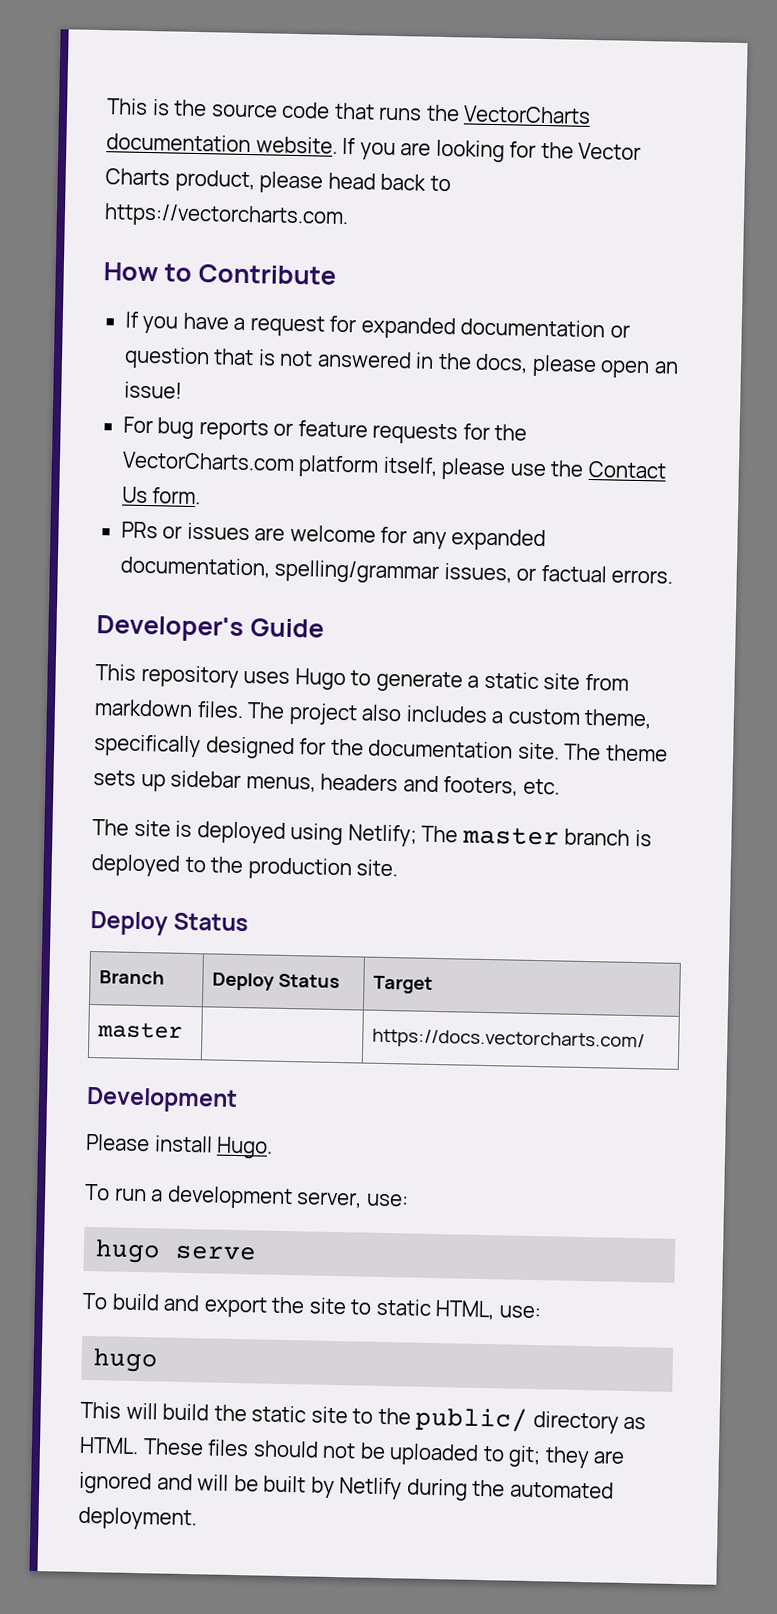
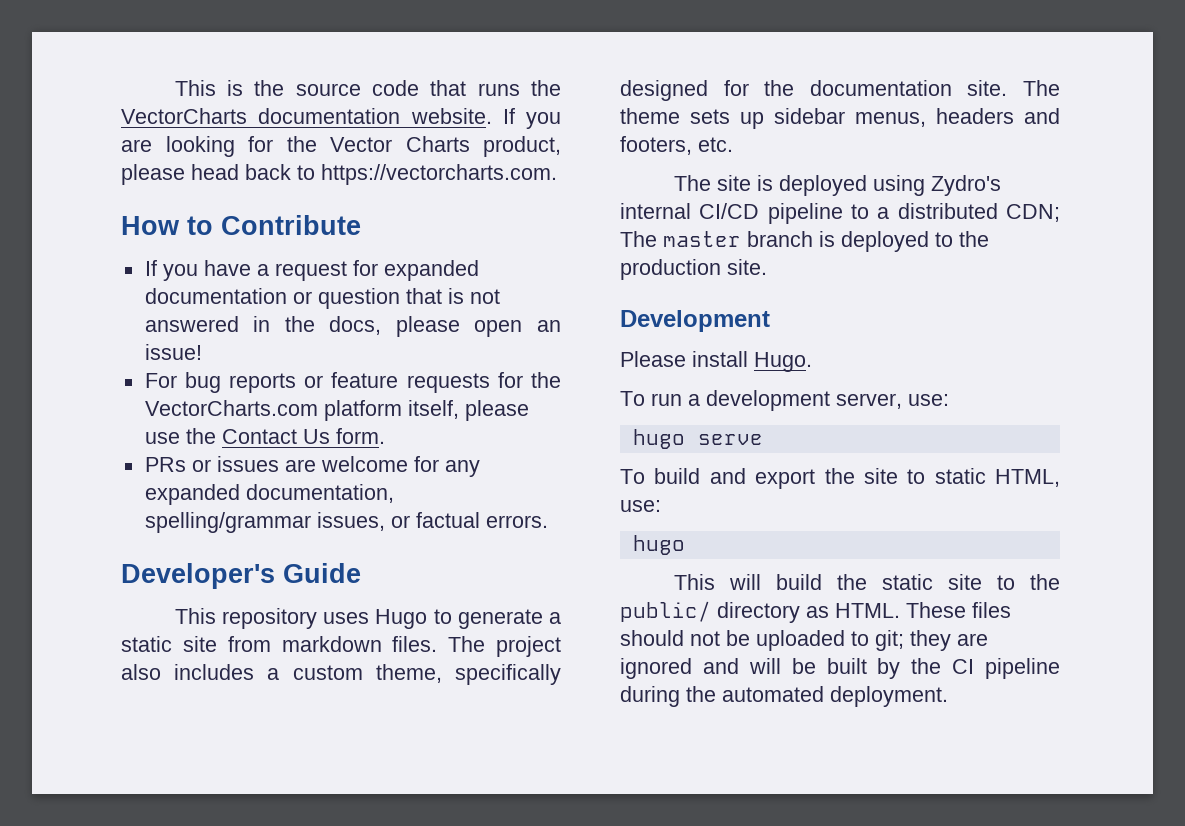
- The site is deployed using Netlify; The master branch is deployed to the production site.
- Deploy Status
- Branch | Deploy Status | Target
- master | | https://docs.vectorcharts.com/
+ The site is deployed using Zydro's internal CI/CD pipeline to a distributed CDN; The master branch is deployed to the production site.
- These files should not be uploaded to git; they are ignored and will be built by Netlify during the automated deployment.
+ These files should not be uploaded to git; they are ignored and will be built by the CI pipeline during the automated deployment.

